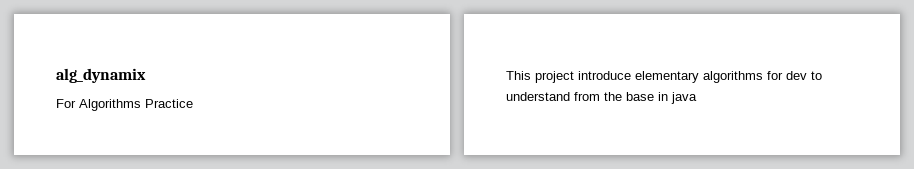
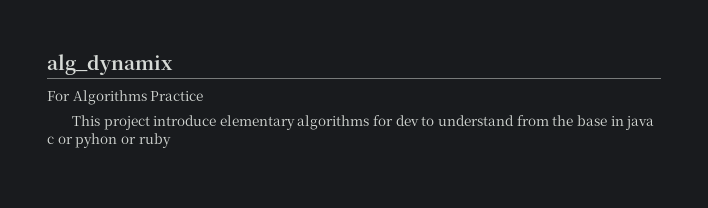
- This project introduce elementary algorithms for dev to understand from the base in java
+ This project introduce elementary algorithms for dev to understand from the base in java c or pyhon or ruby

